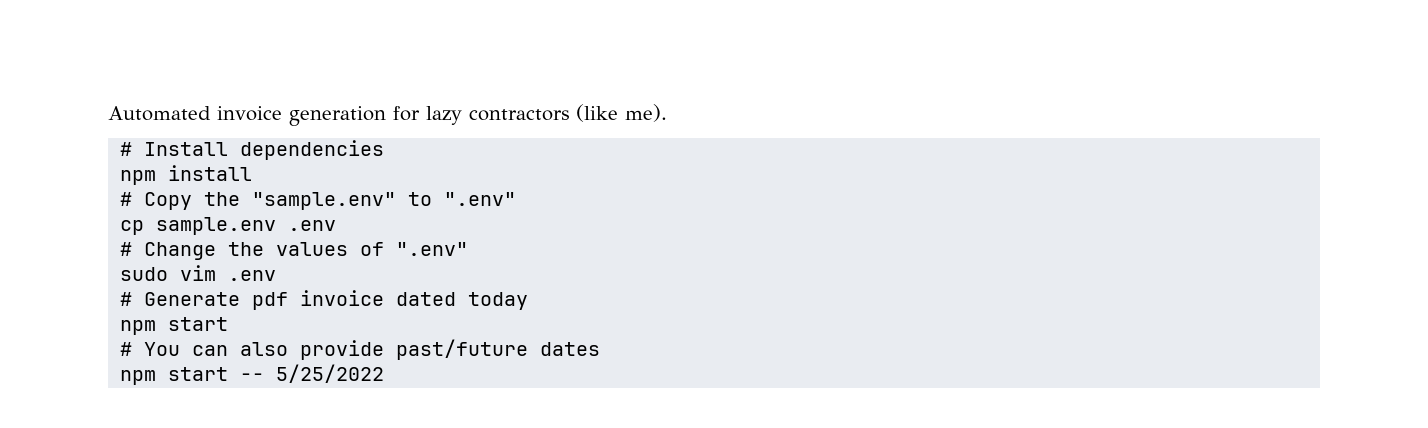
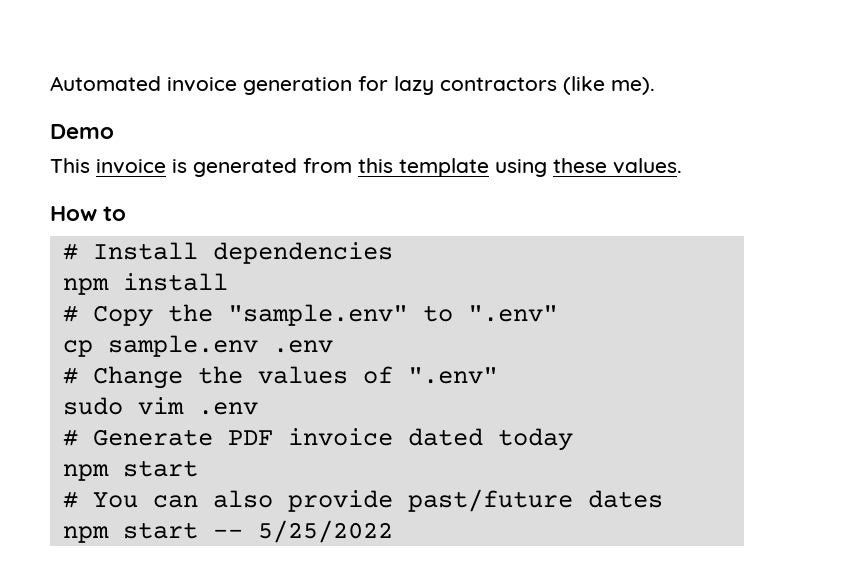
+ Demo
+ This invoice is generated from this template using these values.
+ How to
- # Generate pdf invoice dated today
+ # Generate PDF invoice dated today

